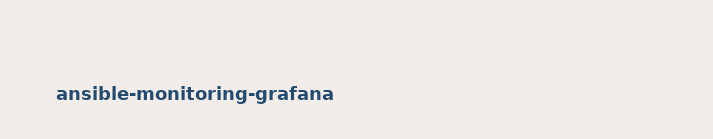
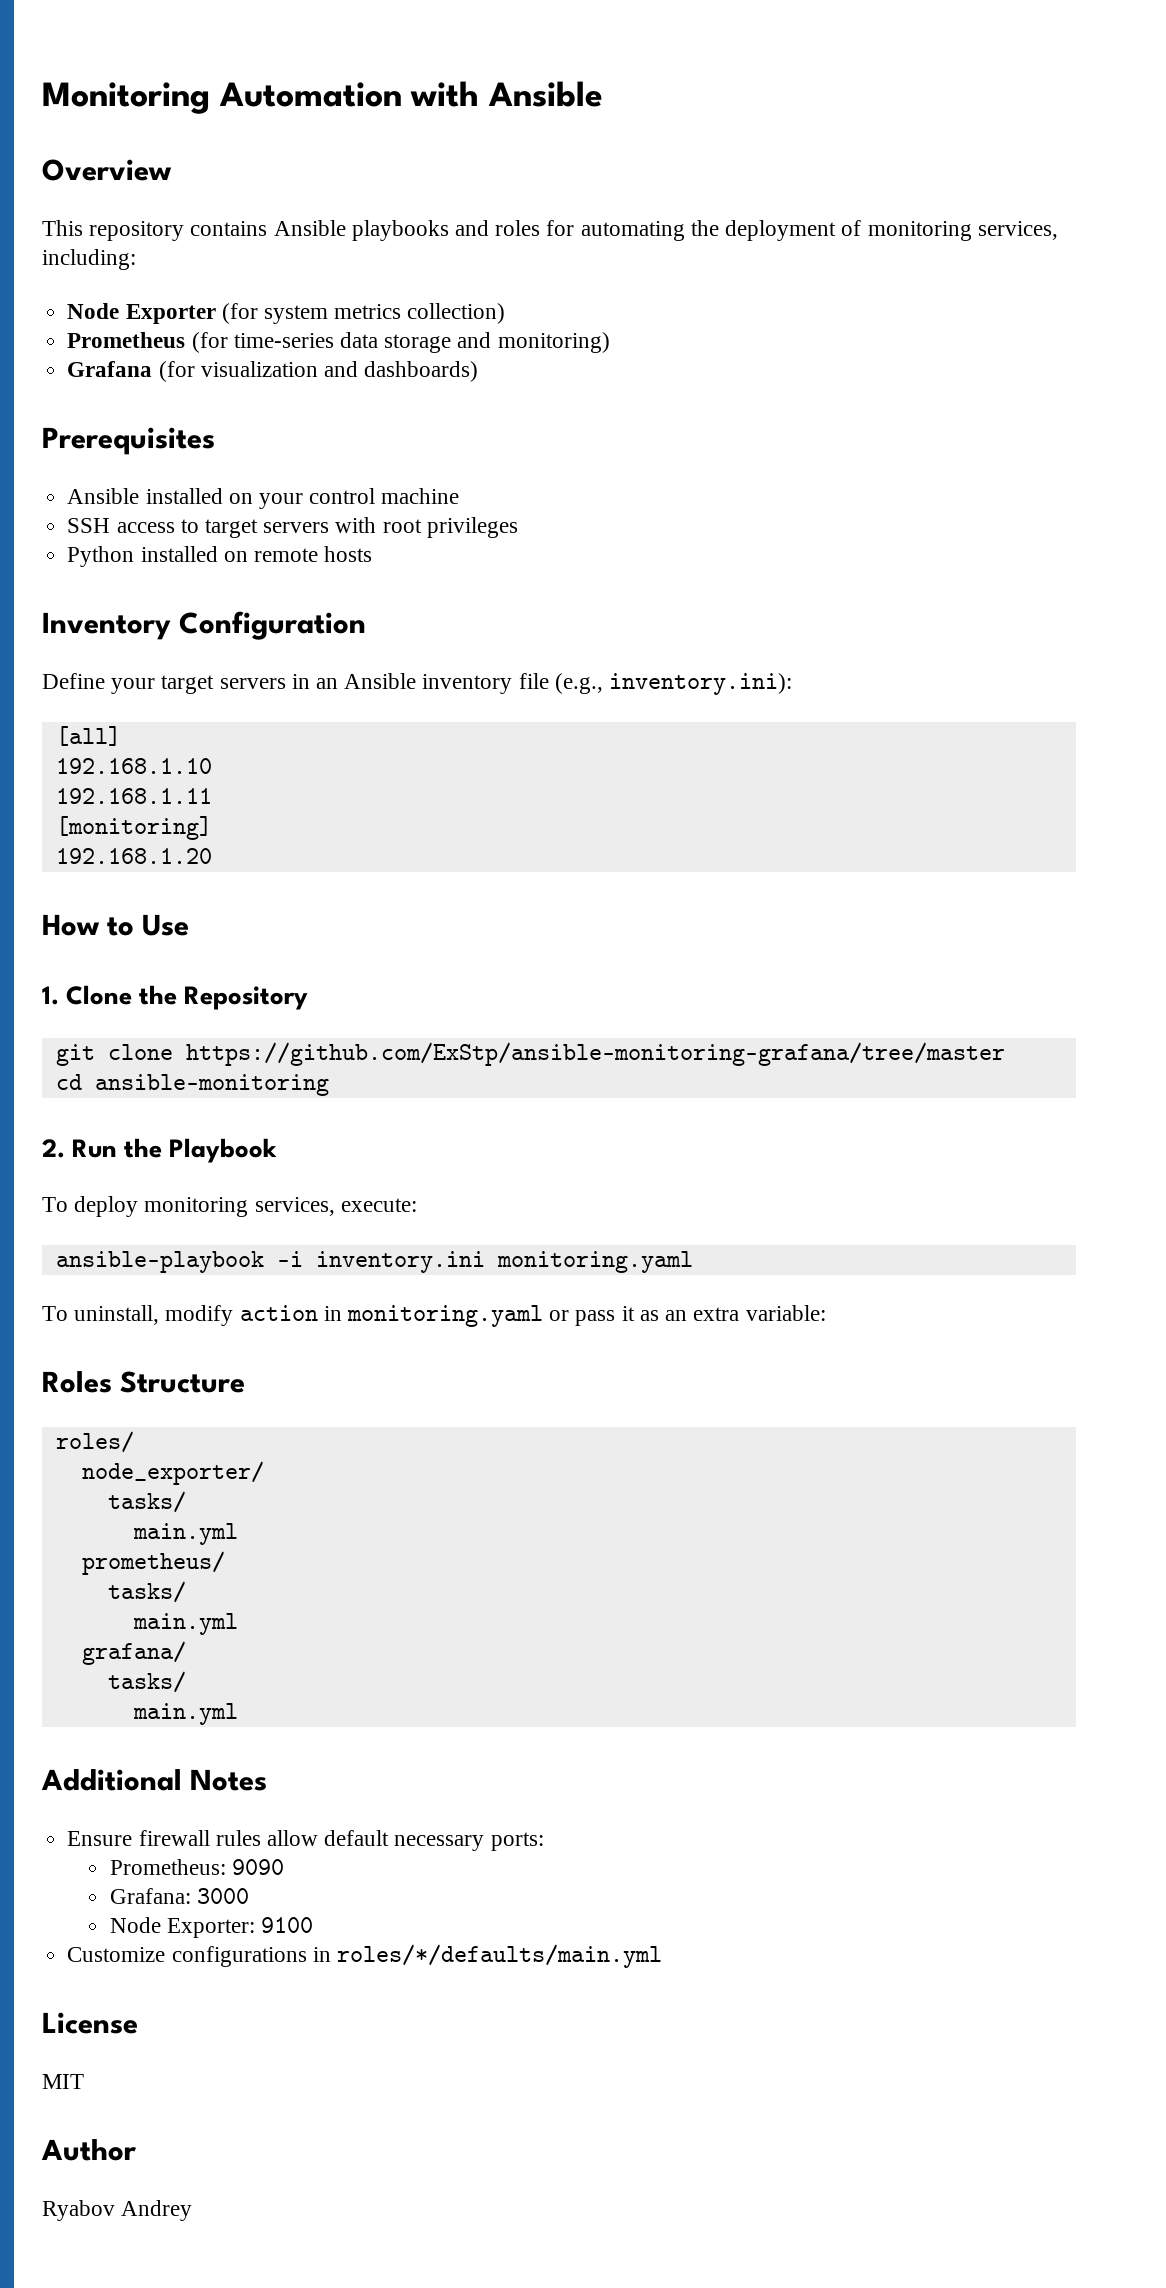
- ansible-monitoring-grafana
+ Monitoring Automation with Ansible
+ Overview
+ This repository contains Ansible playbooks and roles for automating the deployment of monitoring services, including:
+ Node Exporter (for system metrics collection)
+ Prometheus (for time-series data storage and monitoring)
+ Grafana (for visualization and dashboards)
+ Prerequisites
+ Ansible installed on your control machine
+ SSH access to target servers with root privileges
+ Python installed on remote hosts
+ Inventory Configuration
+ Define your target servers in an Ansible inventory file (e.g., inventory.ini):
+ [all]
+ 192.168.1.10
+ 192.168.1.11
+ [monitoring]
+ 192.168.1.20
+ How to Use
+ 1. Clone the Repository
+ git clone https://github.com/ExStp/ansible-monitoring-grafana/tree/master
+ cd ansible-monitoring
+ 2. Run the Playbook
+ To deploy monitoring services, execute:
+ ansible-playbook -i inventory.ini monitoring.yaml
+ To uninstall, modify action in monitoring.yaml or pass it as an extra variable:
+ Roles Structure
+ roles/
+ node_exporter/
+ tasks/
+ main.yml
+ prometheus/
+ tasks/
+ main.yml
+ grafana/
+ tasks/
+ main.yml
+ Additional Notes
+ Ensure firewall rules allow default necessary ports:
+ Prometheus: 9090
+ Grafana: 3000
+ Node Exporter: 9100
+ Customize configurations in roles/*/defaults/main.yml
+ License
+ MIT
+ Author
+ Ryabov Andrey

